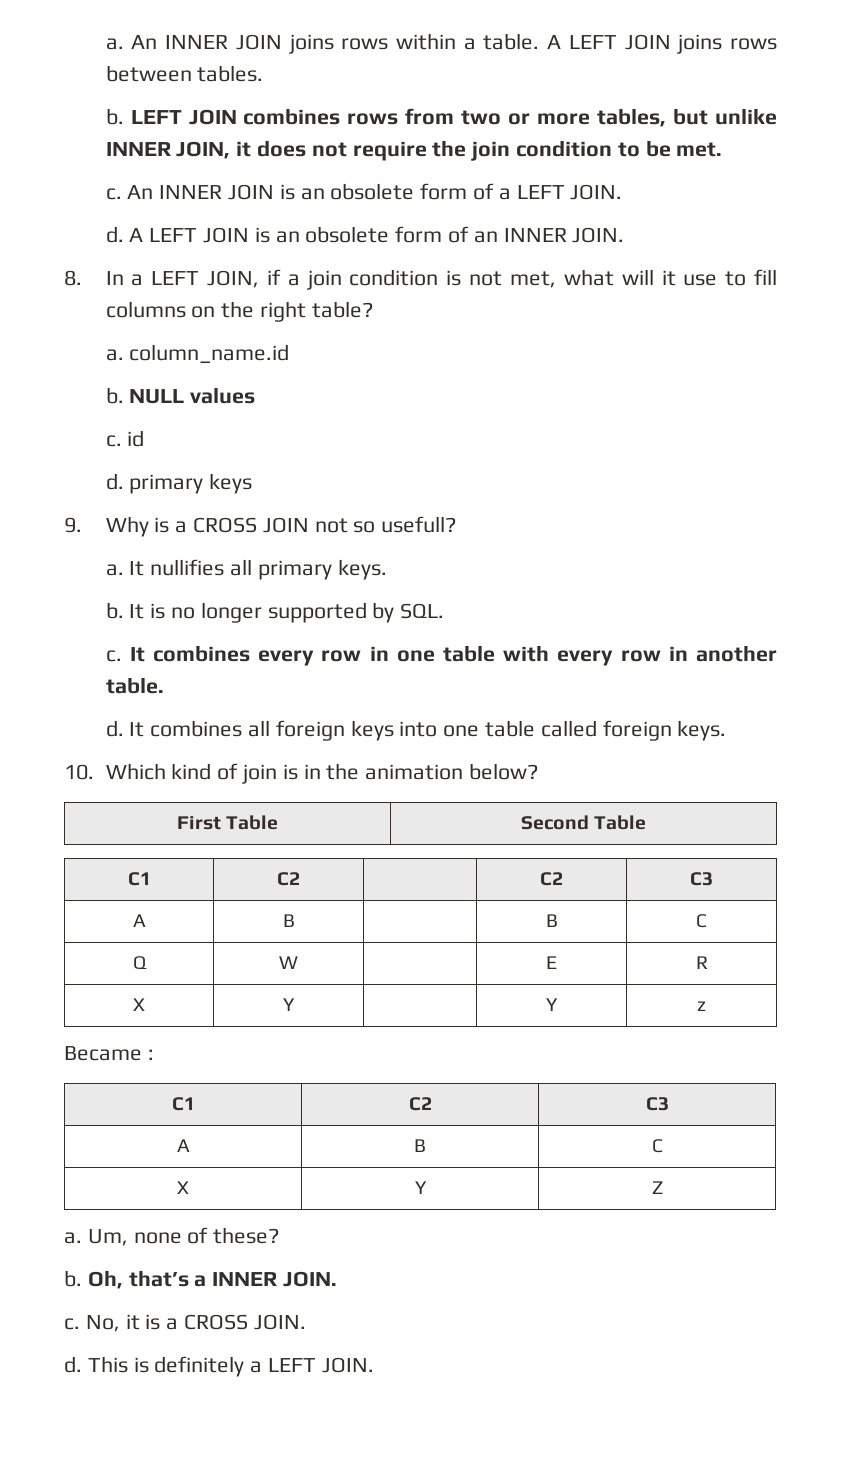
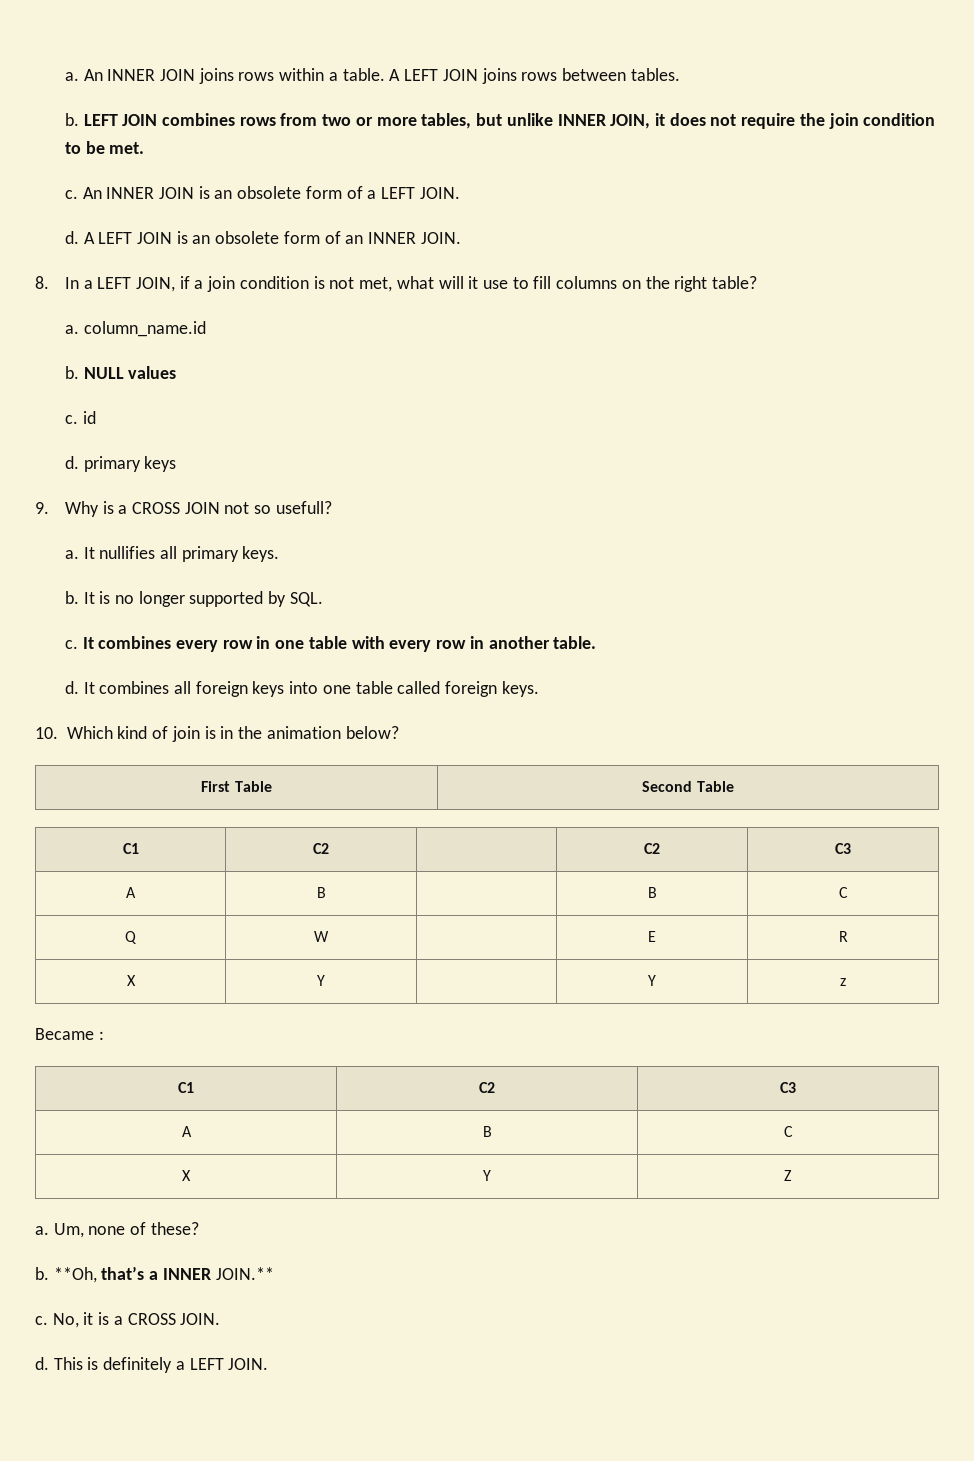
- Oh, that’s a INNER JOIN.
+ **Oh, that’s a INNER JOIN.**

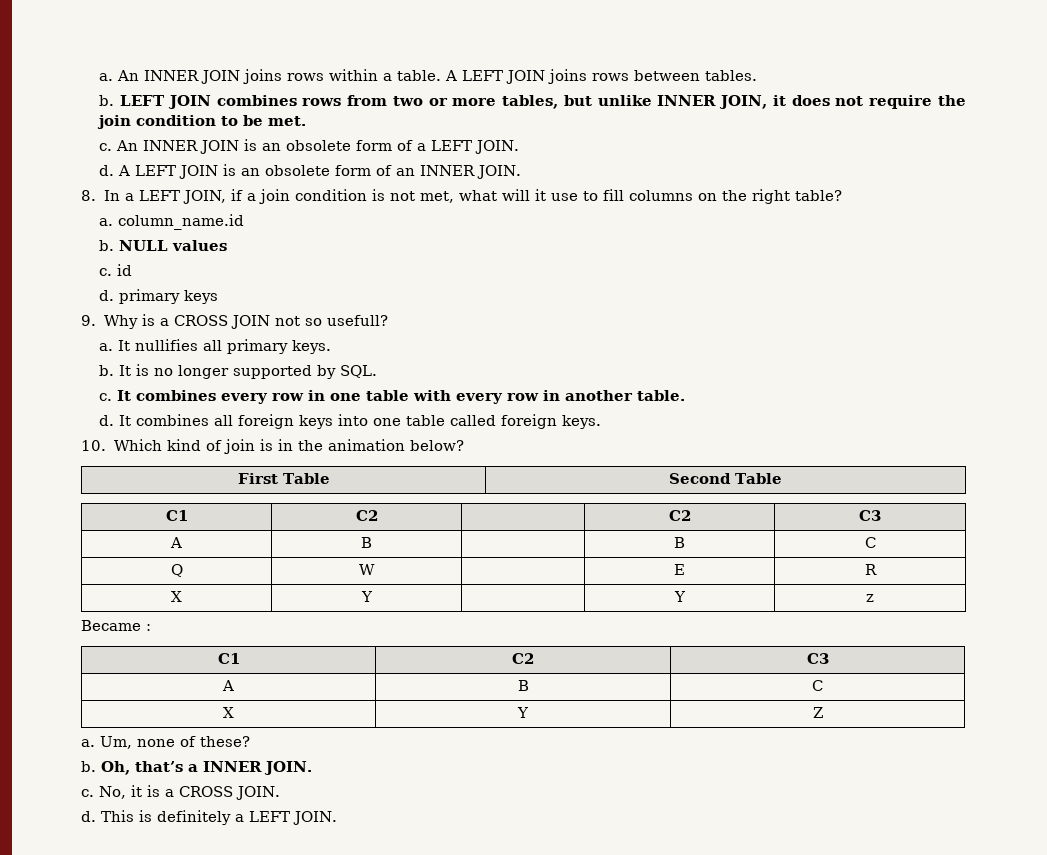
- **Oh, that’s a INNER JOIN.**
+ Oh, that’s a INNER JOIN.

